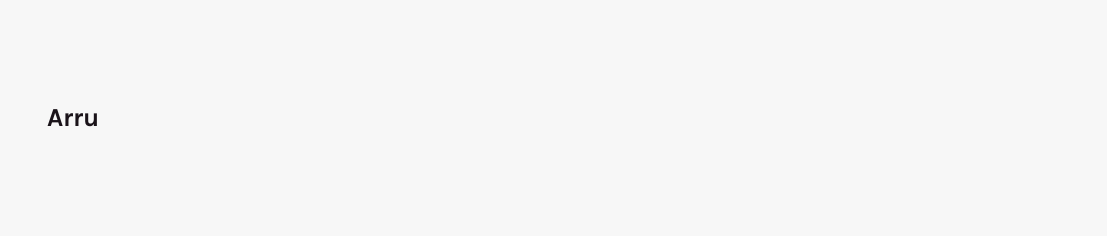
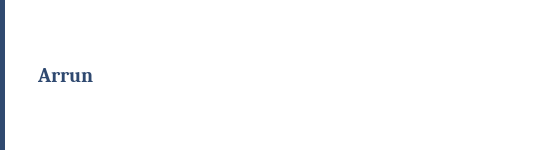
- Arru
+ Arrun

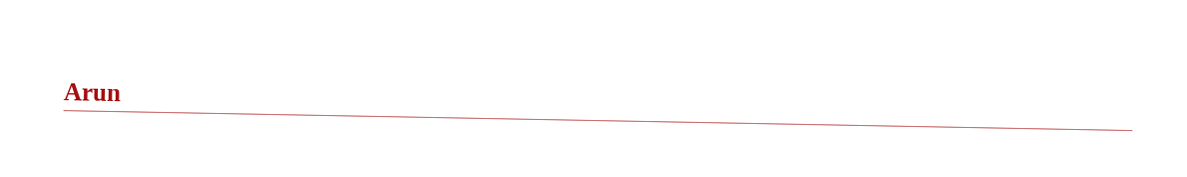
- Arrun
+ Arun

